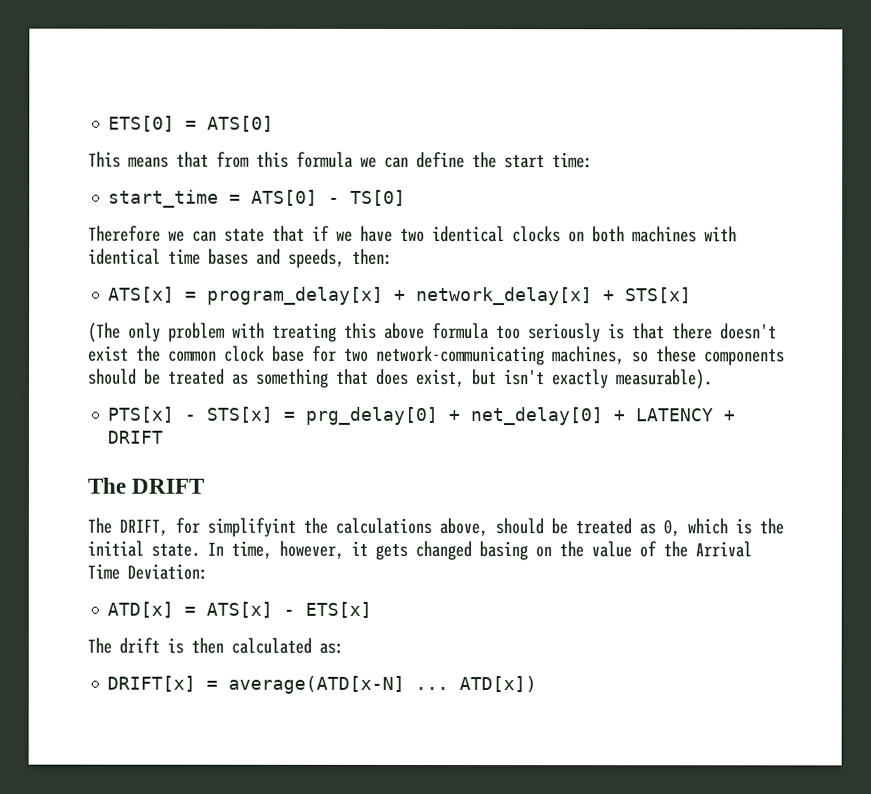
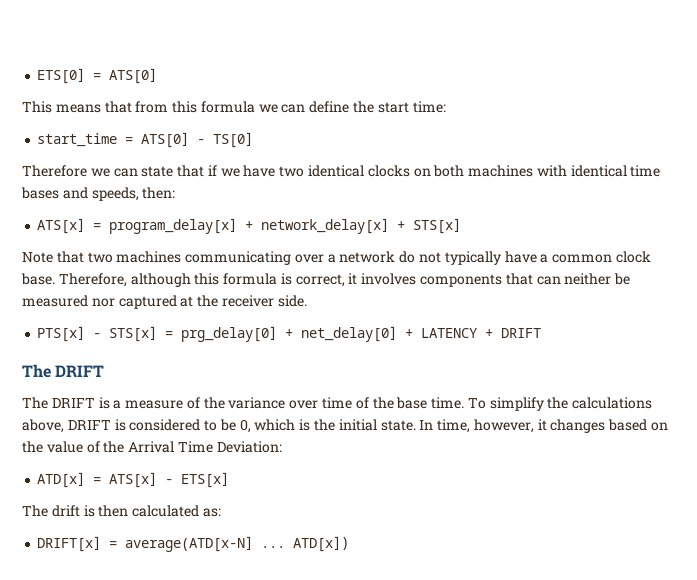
- (The only problem with treating this above formula too seriously is that there doesn't exist the common clock base for two network-communicating machines, so these components should be treated as something that does exist, but isn't exactly measurable).
+ Note that two machines communicating over a network do not typically have a common clock base. Therefore, although this formula is correct, it involves components that can neither be measured nor captured at the receiver side.
- The DRIFT, for simplifyint the calculations above, should be treated as 0, which is the initial state.
+ The DRIFT is a measure of the variance over time of the base time. To simplify the calculations above, DRIFT is considered to be 0, which is the initial state.
- In time, however, it gets changed basing on the value of the Arrival Time Deviation:
+ In time, however, it changes based on the value of the Arrival Time Deviation:

